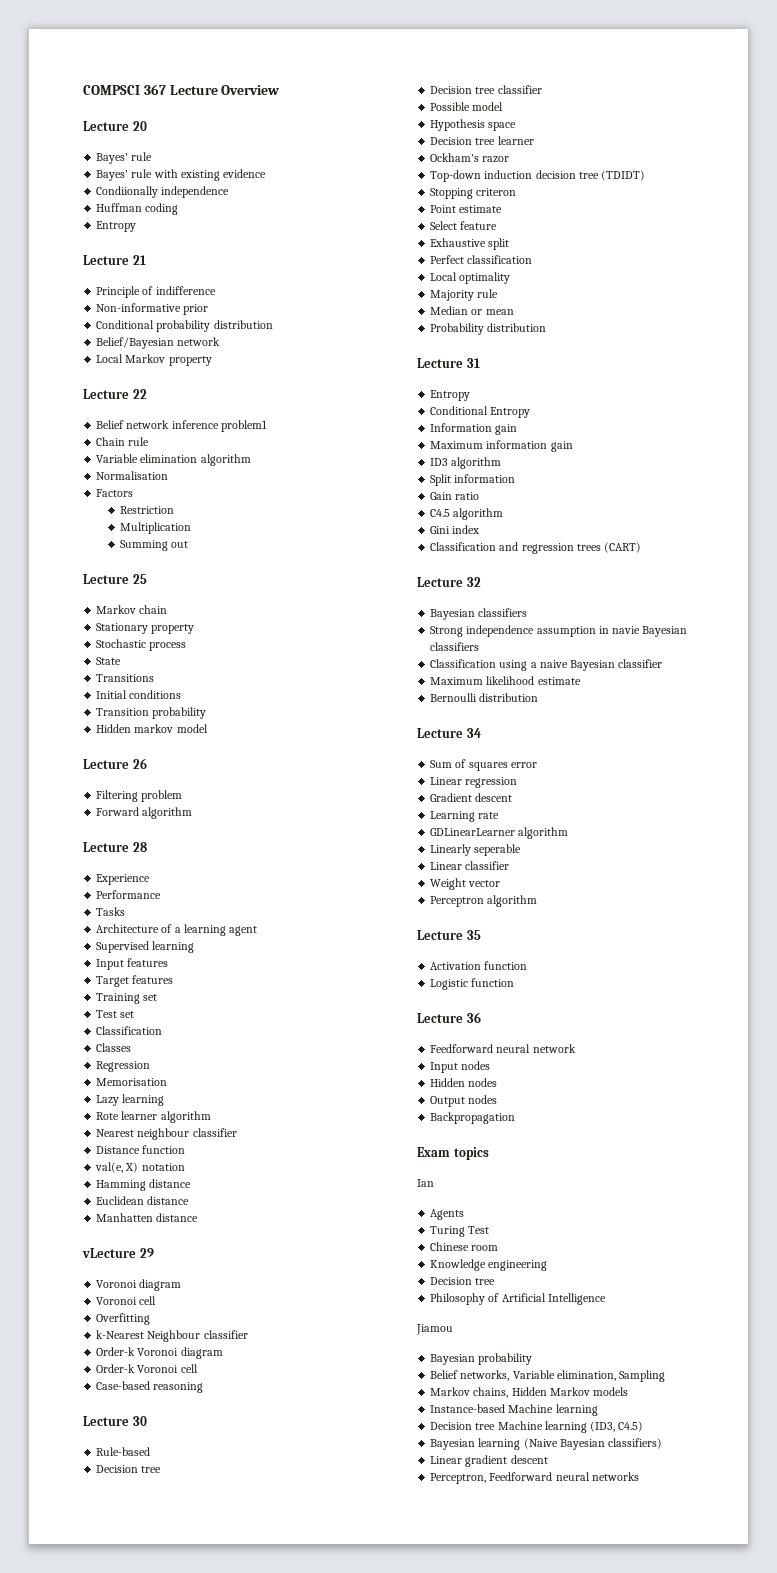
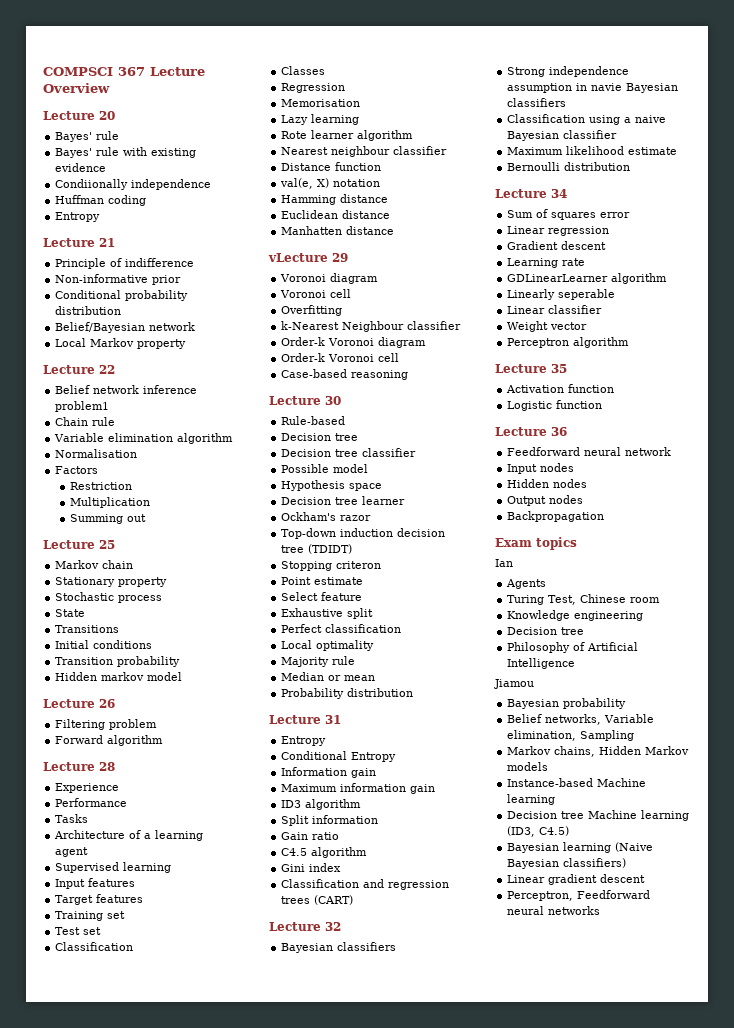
- Turing Test
- Chinese room
+ Turing Test, Chinese room

